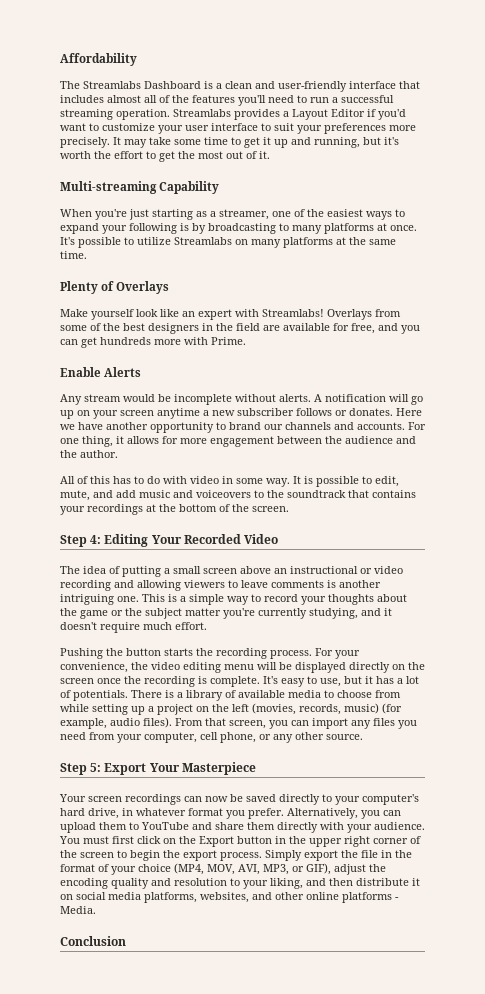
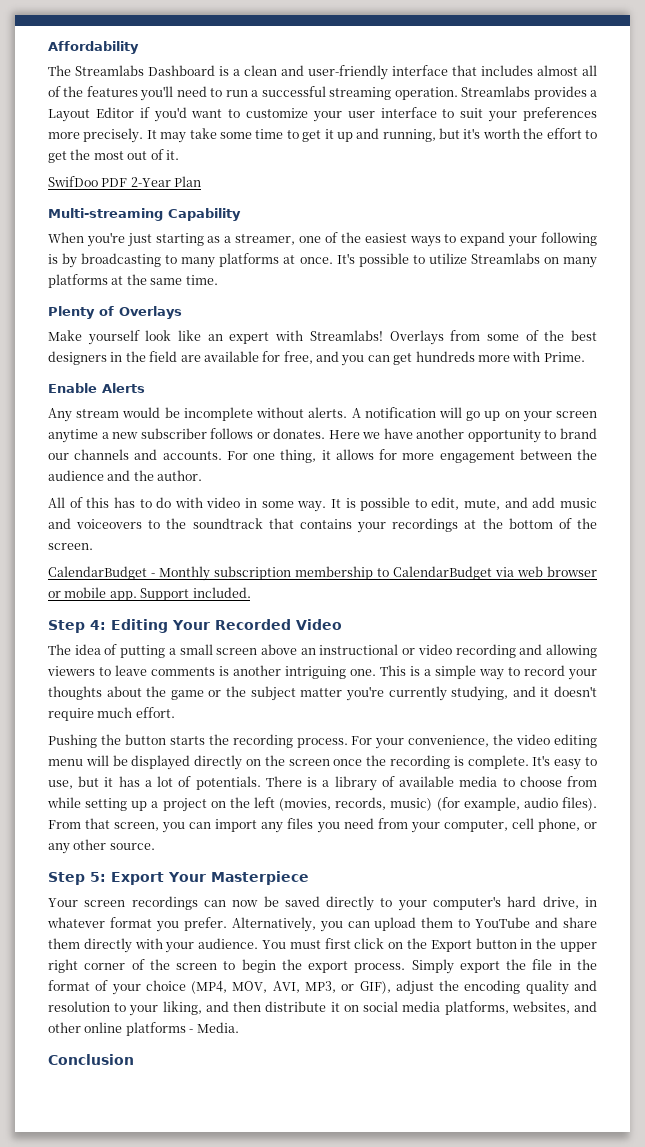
+ SwifDoo PDF 2-Year Plan
+ CalendarBudget - Monthly subscription membership to CalendarBudget via web browser or mobile app. Support included.

